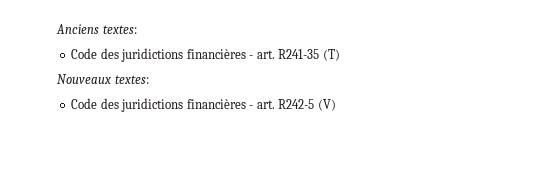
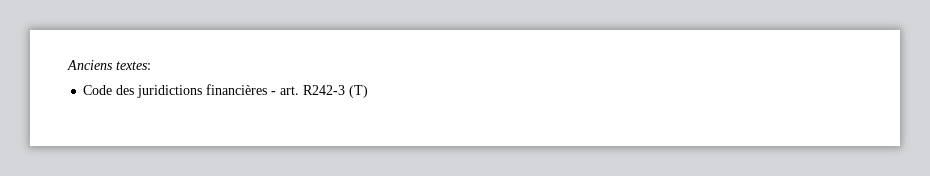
- Code des juridictions financières - art. R241-35 (T)
+ Code des juridictions financières - art. R242-3 (T)
- Nouveaux textes:
- Code des juridictions financières - art. R242-5 (V)

